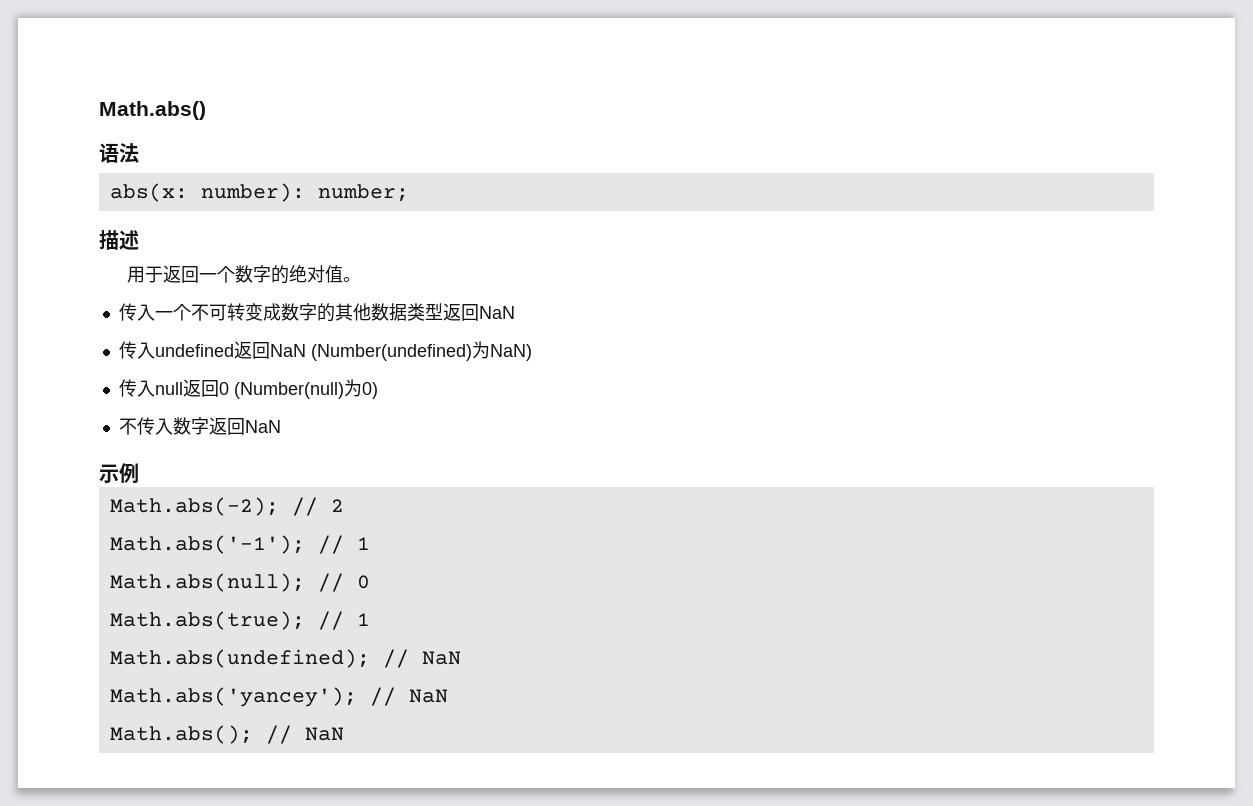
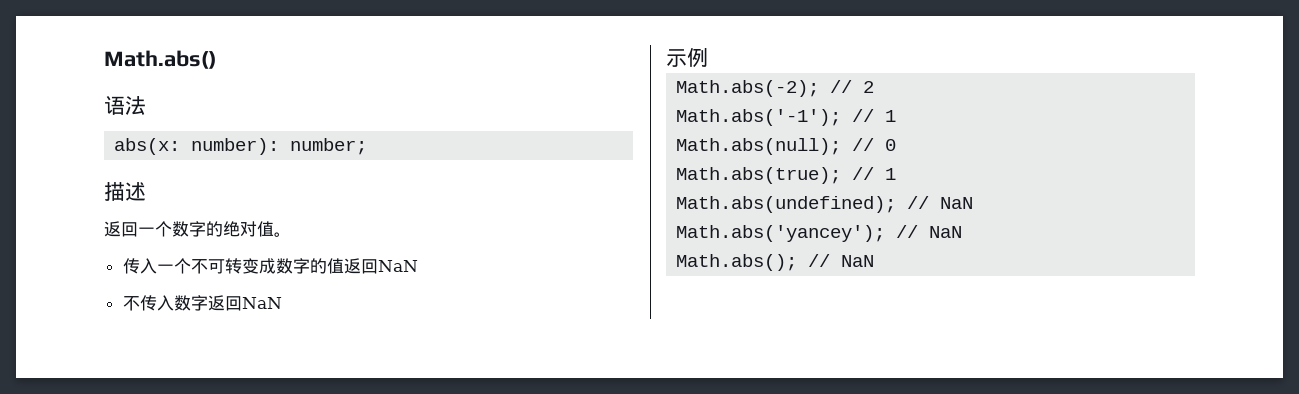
- 用于返回一个数字的绝对值。
+ 返回一个数字的绝对值。
- 传入一个不可转变成数字的其他数据类型返回NaN
- 传入undefined返回NaN (Number(undefined)为NaN)
- 传入null返回0 (Number(null)为0)
+ 传入一个不可转变成数字的值返回NaN

